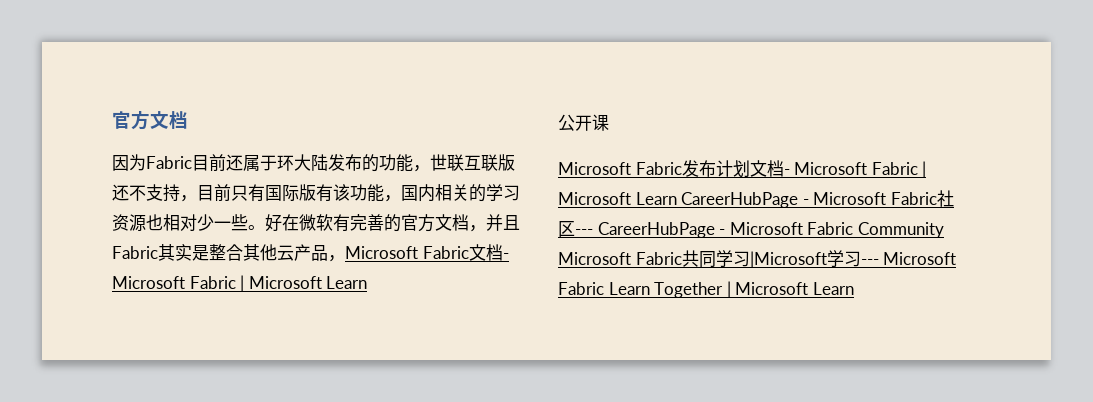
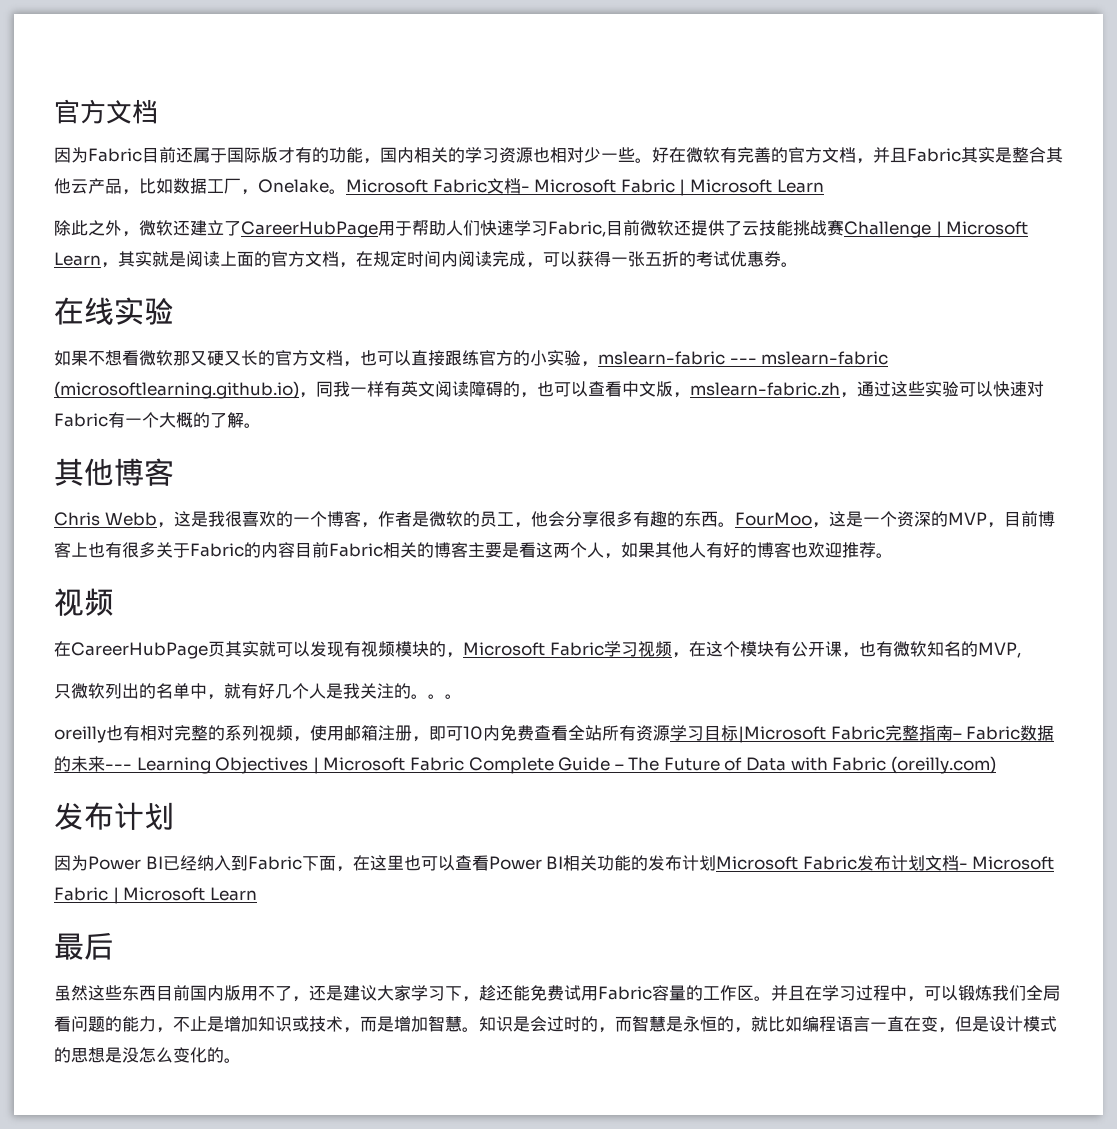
- 因为Fabric目前还属于环大陆发布的功能，世联互联版还不支持，目前只有国际版有该功能，国内相关的学习资源也相对少一些。
+ 因为Fabric目前还属于国际版才有的功能，国内相关的学习资源也相对少一些。
- 好在微软有完善的官方文档，并且Fabric其实是整合其他云产品，Microsoft Fabric文档- Microsoft Fabric | Microsoft Learn
+ 好在微软有完善的官方文档，并且Fabric其实是整合其他云产品，比如数据工厂，Onelake。Microsoft Fabric文档- Microsoft Fabric | Microsoft Learn
- 公开课
- Microsoft Fabric发布计划文档- Microsoft Fabric | Microsoft Learn CareerHubPage - Microsoft Fabric社区--- CareerHubPage - Microsoft Fabric Community Microsoft Fabric共同学习|Microsoft学习--- Microsoft Fabric Learn Together | Microsoft Learn
+ 除此之外，微软还建立了CareerHubPage用于帮助人们快速学习Fabric,目前微软还提供了云技能挑战赛Challenge | Microsoft Learn，其实就是阅读上面的官方文档，在规定时间内阅读完成，可以获得一张五折的考试优惠券。
+ 在线实验
+ 如果不想看微软那又硬又长的官方文档，也可以直接跟练官方的小实验，mslearn-fabric --- mslearn-fabric (microsoftlearning.github.io)，同我一样有英文阅读障碍的，也可以查看中文版，mslearn-fabric.zh，通过这些实验可以快速对Fabric有一个大概的了解。
+ 其他博客
+ Chris Webb，这是我很喜欢的一个博客，作者是微软的员工，他会分享很多有趣的东西。FourMoo，这是一个资深的MVP，目前博客上也有很多关于Fabric的内容目前Fabric相关的博客主要是看这两个人，如果其他人有好的博客也欢迎推荐。
+ 视频
+ 在CareerHubPage页其实就可以发现有视频模块的，Microsoft Fabric学习视频，在这个模块有公开课，也有微软知名的MVP,
+ 只微软列出的名单中，就有好几个人是我关注的。。。
+ oreilly也有相对完整的系列视频，使用邮箱注册，即可10内免费查看全站所有资源学习目标|Microsoft Fabric完整指南– Fabric数据的未来--- Learning Objectives | Microsoft Fabric Complete Guide – The Future of Data with Fabric (oreilly.com)
+ 发布计划
+ 因为Power BI已经纳入到Fabric下面，在这里也可以查看Power BI相关功能的发布计划Microsoft Fabric发布计划文档- Microsoft Fabric | Microsoft Learn
+ 最后
+ 虽然这些东西目前国内版用不了，还是建议大家学习下，趁还能免费试用Fabric容量的工作区。并且在学习过程中，可以锻炼我们全局看问题的能力，不止是增加知识或技术，而是增加智慧。知识是会过时的，而智慧是永恒的，就比如编程语言一直在变，但是设计模式的思想是没怎么变化的。

